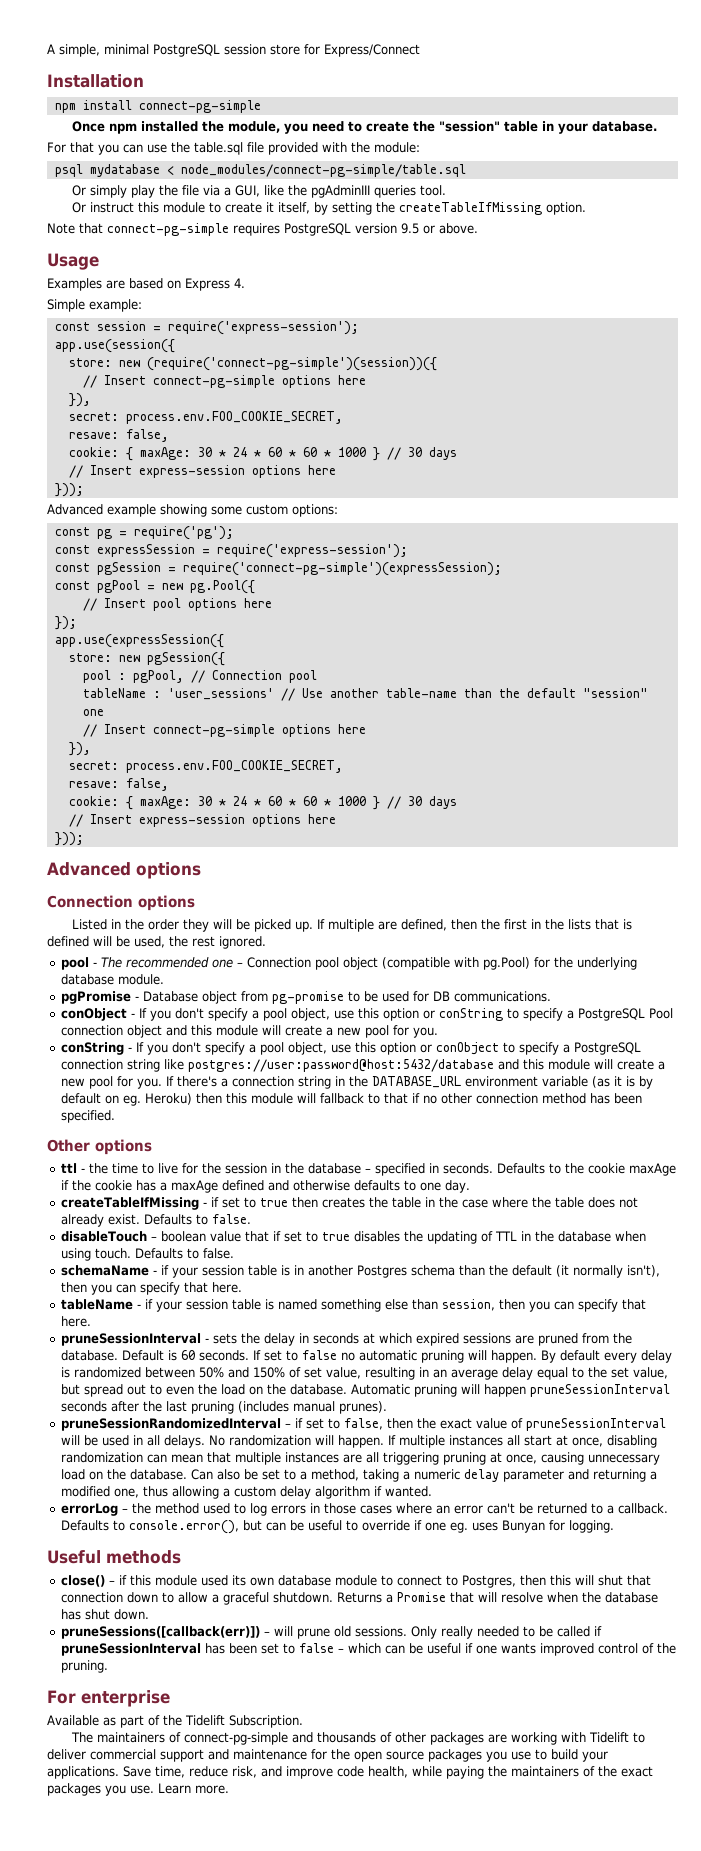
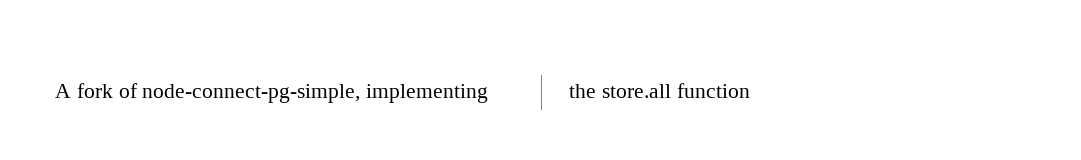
- A simple, minimal PostgreSQL session store for Express/Connect
- Installation
- npm install connect-pg-simple
- Once npm installed the module, you need to create the "session" table in your database.
- For that you can use the table.sql file provided with the module:
- psql mydatabase < node_modules/connect-pg-simple/table.sql
- Or simply play the file via a GUI, like the pgAdminIII queries tool.
- Or instruct this module to create it itself, by setting the createTableIfMissing option.
- Note that connect-pg-simple requires PostgreSQL version 9.5 or above.
- Usage
- Examples are based on Express 4.
- Simple example:
- const session = require('express-session');
- app.use(session({
- store: new (require('connect-pg-simple')(session))({
- // Insert connect-pg-simple options here
- }),
- secret: process.env.FOO_COOKIE_SECRET,
- resave: false,
- cookie: { maxAge: 30 * 24 * 60 * 60 * 1000 } // 30 days
- // Insert express-session options here
- }));
- Advanced example showing some custom options:
- const pg = require('pg');
- const expressSession = require('express-session');
- const pgSession = require('connect-pg-simple')(expressSession);
- const pgPool = new pg.Pool({
- // Insert pool options here
- });
- app.use(expressSession({
- store: new pgSession({
- pool : pgPool, // Connection pool
- tableName : 'user_sessions' // Use another table-name than the default "session" one
- // Insert connect-pg-simple options here
- }),
- secret: process.env.FOO_COOKIE_SECRET,
- resave: false,
- cookie: { maxAge: 30 * 24 * 60 * 60 * 1000 } // 30 days
- // Insert express-session options here
- }));
- Advanced options
- Connection options
- Listed in the order they will be picked up. If multiple are defined, then the first in the lists that is defined will be used, the rest ignored.
- pool - The recommended one – Connection pool object (compatible with pg.Pool) for the underlying database module.
- pgPromise - Database object from pg-promise to be used for DB communications.
- conObject - If you don't specify a pool object, use this option or conString to specify a PostgreSQL Pool connection object and this module will create a new pool for you.
- conString - If you don't specify a pool object, use this option or conObject to specify a PostgreSQL connection string like postgres://user:password@host:5432/database and this module will create a new pool for you. If there's a connection string in the DATABASE_URL environment variable (as it is by default on eg. Heroku) then this module will fallback to that if no other connection method has been specified.
- Other options
- ttl - the time to live for the session in the database – specified in seconds. Defaults to the cookie maxAge if the cookie has a maxAge defined and otherwise defaults to one day.
- createTableIfMissing - if set to true then creates the table in the case where the table does not already exist. Defaults to false.
- disableTouch – boolean value that if set to true disables the updating of TTL in the database when using touch. Defaults to false.
- schemaName - if your session table is in another Postgres schema than the default (it normally isn't), then you can specify that here.
- tableName - if your session table is named something else than session, then you can specify that here.
- pruneSessionInterval - sets the delay in seconds at which expired sessions are pruned from the database. Default is 60 seconds. If set to false no automatic pruning will happen. By default every delay is randomized between 50% and 150% of set value, resulting in an average delay equal to the set value, but spread out to even the load on the database. Automatic pruning will happen pruneSessionInterval seconds after the last pruning (includes manual prunes).
- pruneSessionRandomizedInterval – if set to false, then the exact value of pruneSessionInterval will be used in all delays. No randomization will happen. If multiple instances all start at once, disabling randomization can mean that multiple instances are all triggering pruning at once, causing unnecessary load on the database. Can also be set to a method, taking a numeric delay parameter and returning a modified one, thus allowing a custom delay algorithm if wanted.
- errorLog – the method used to log errors in those cases where an error can't be returned to a callback. Defaults to console.error(), but can be useful to override if one eg. uses Bunyan for logging.
- Useful methods
- close() – if this module used its own database module to connect to Postgres, then this will shut that connection down to allow a graceful shutdown. Returns a Promise that will resolve when the database has shut down.
- pruneSessions([callback(err)]) – will prune old sessions. Only really needed to be called if pruneSessionInterval has been set to false – which can be useful if one wants improved control of the pruning.
- For enterprise
- Available as part of the Tidelift Subscription.
- The maintainers of connect-pg-simple and thousands of other packages are working with Tidelift to deliver commercial support and maintenance for the open source packages you use to build your applications. Save time, reduce risk, and improve code health, while paying the maintainers of the exact packages you use. Learn more.
+ A fork of node-connect-pg-simple, implementing the store.all function

